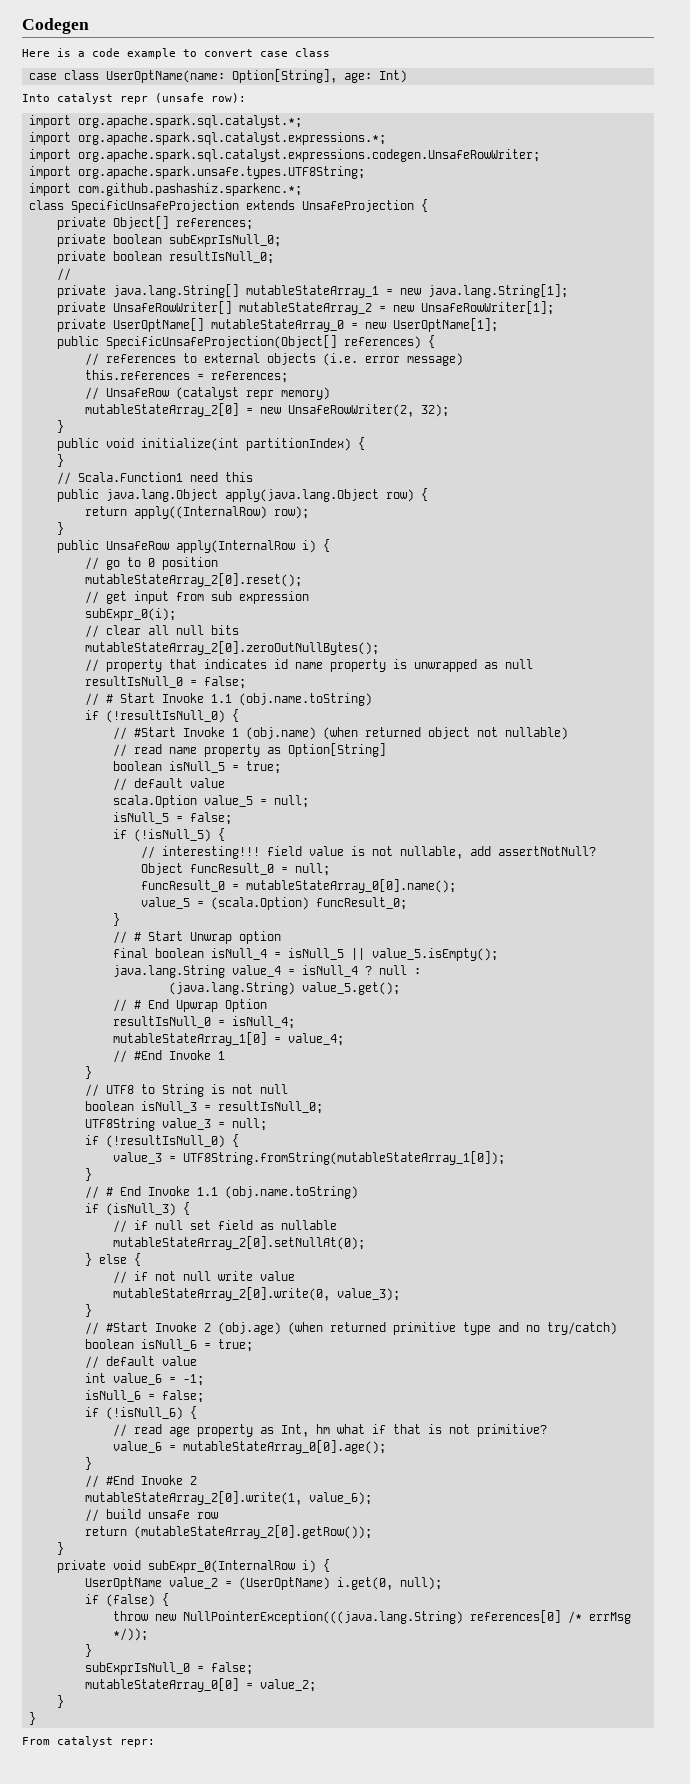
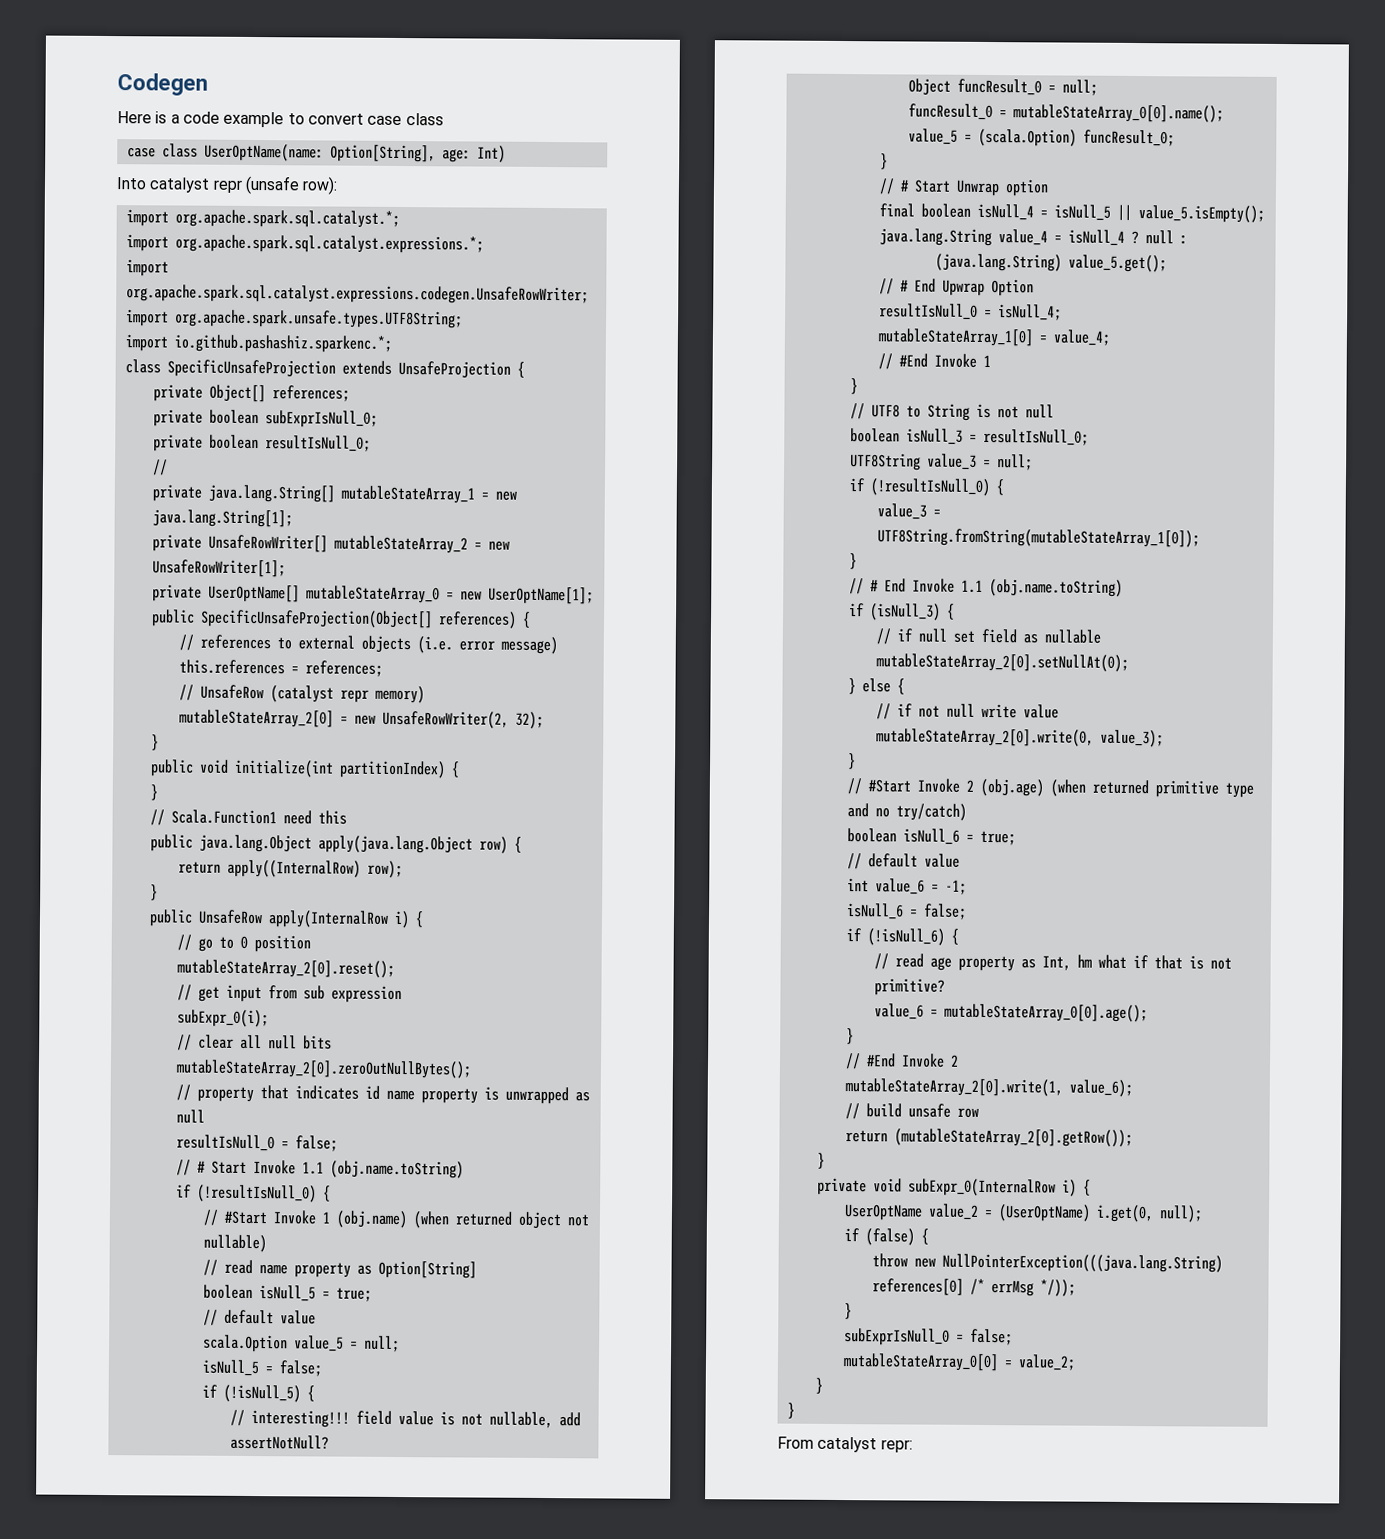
- import com.github.pashashiz.sparkenc.*;
+ import io.github.pashashiz.sparkenc.*;

